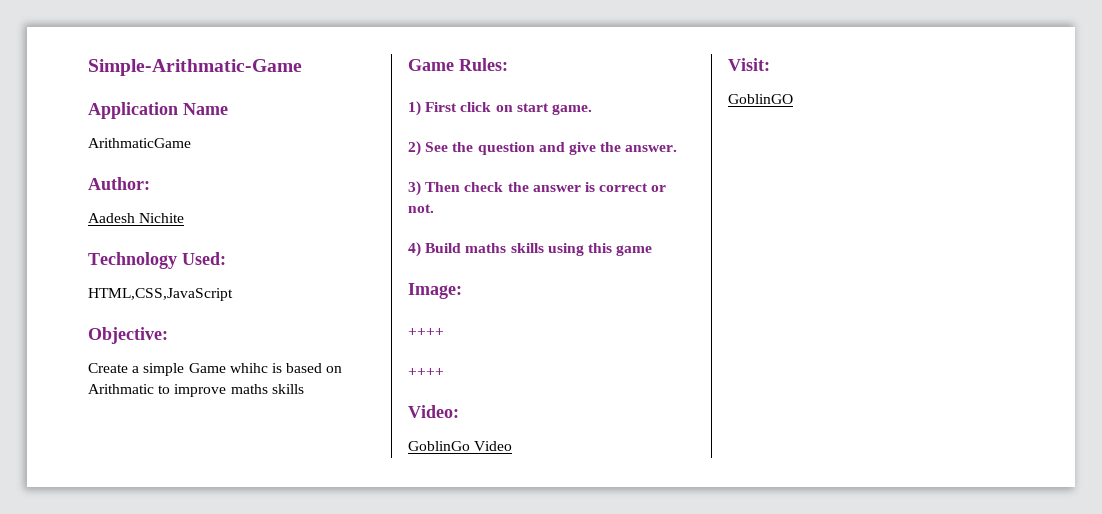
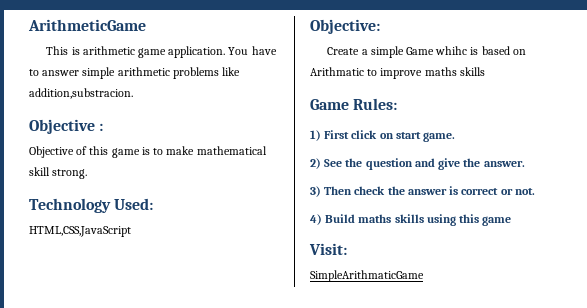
- Simple-Arithmatic-Game
- Application Name
- ArithmaticGame
- Author:
- Aadesh Nichite
+ ArithmeticGame
+ This is arithmetic game application. You have to answer simple arithmetic problems like addition,substracion.
+ Objective :
+ Objective of this game is to make mathematical skill strong.
- Image:
- ++++
- ++++
- Video:
- GoblinGo Video
- GoblinGO
+ SimpleArithmaticGame

